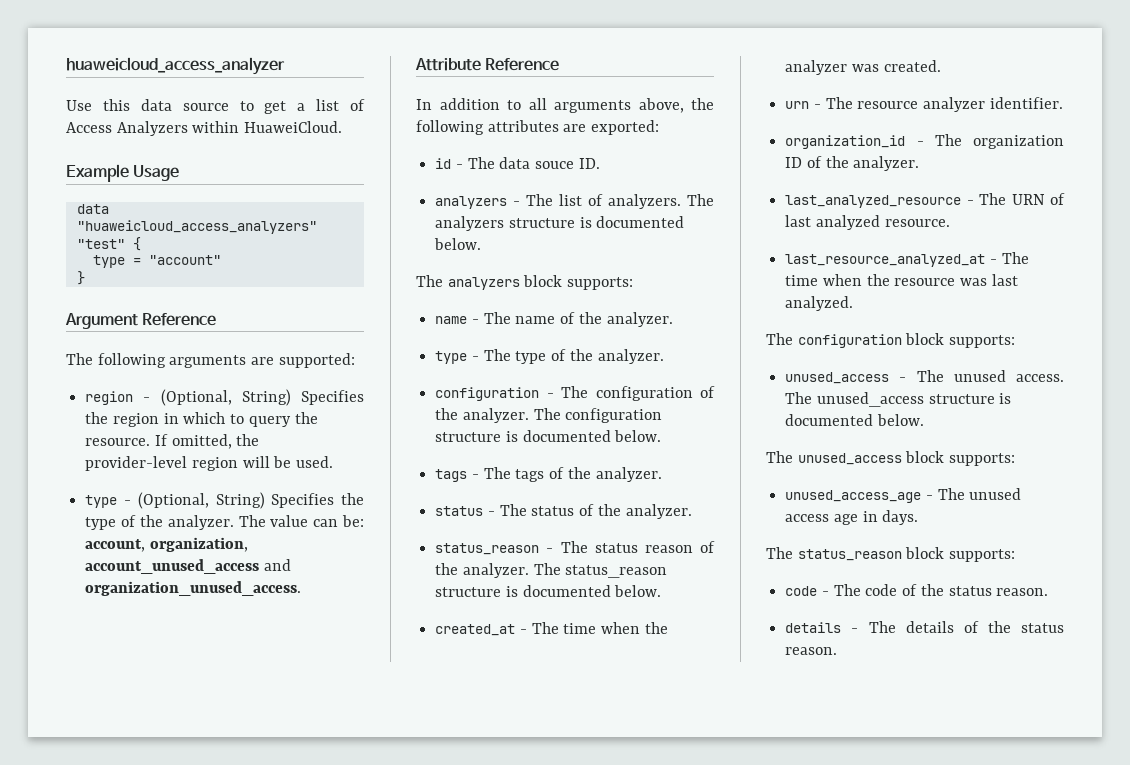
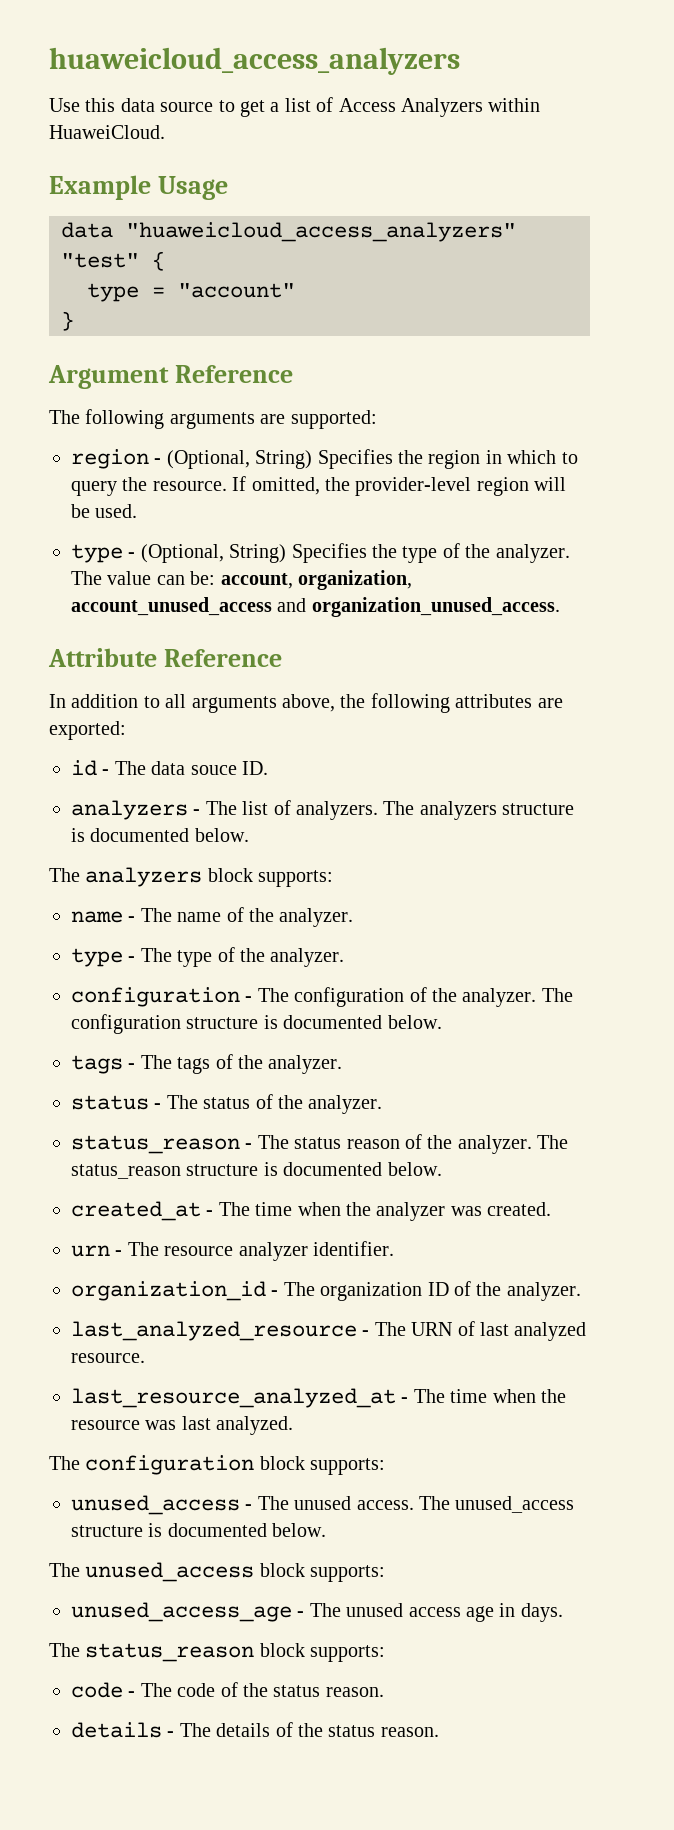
- huaweicloud_access_analyzer
+ huaweicloud_access_analyzers

